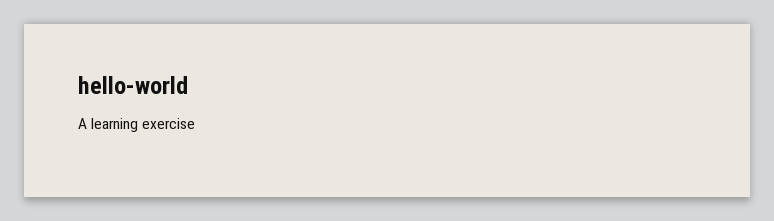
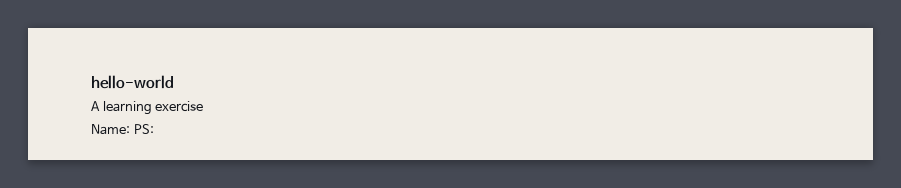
+ Name: PS:

